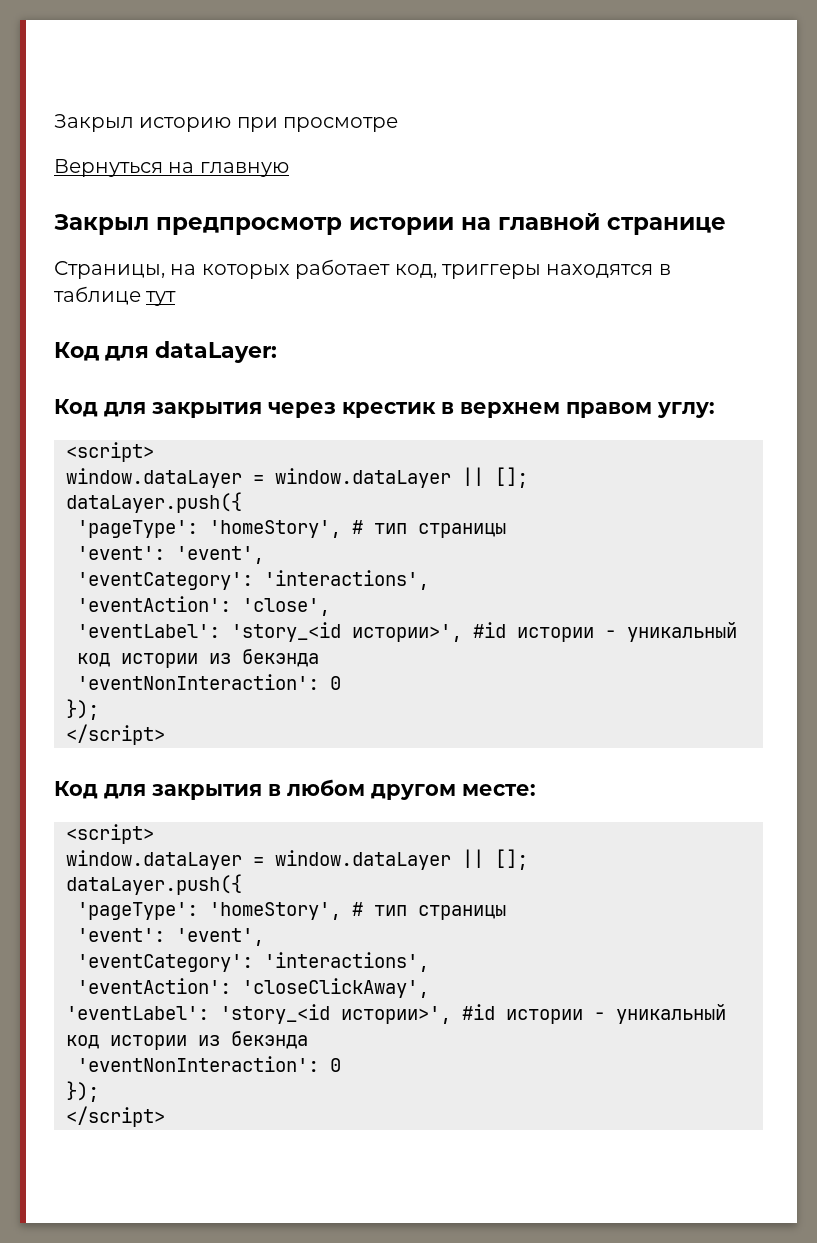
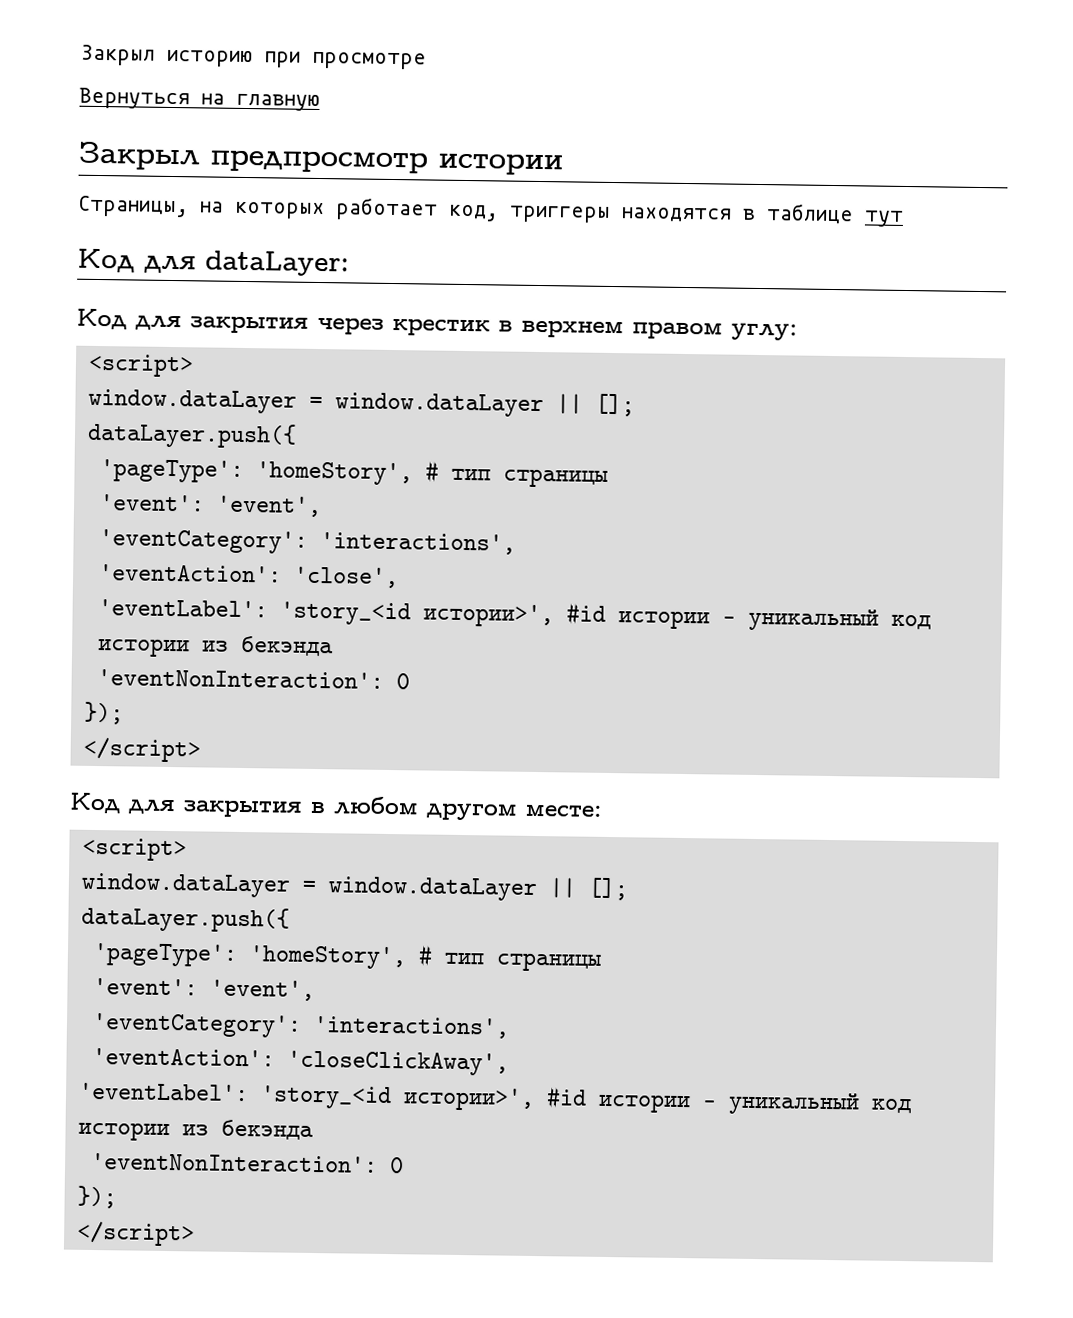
- Закрыл предпросмотр истории на главной странице
+ Закрыл предпросмотр истории

